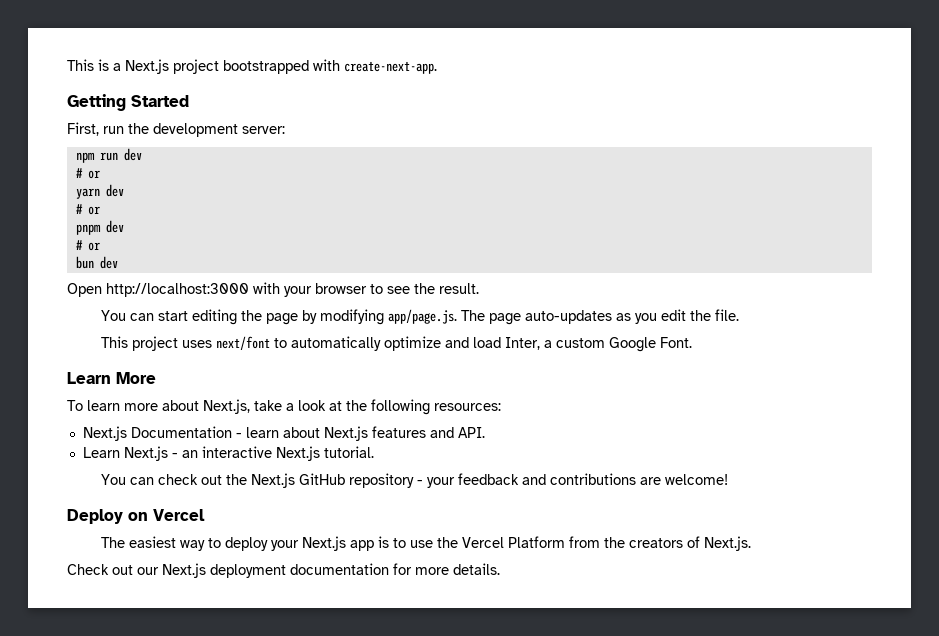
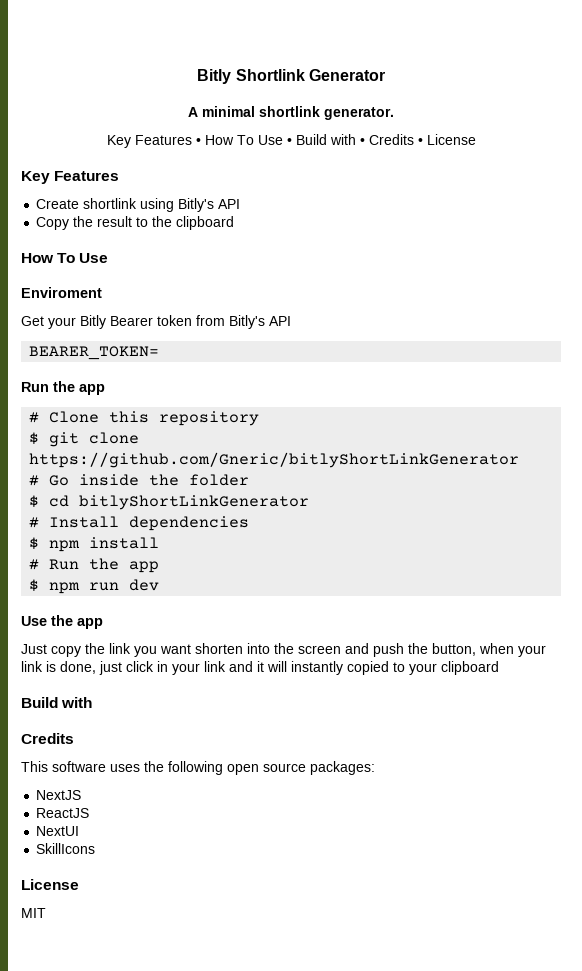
- This is a Next.js project bootstrapped with create-next-app.
- Getting Started
- First, run the development server:
- npm run dev
- # or
- yarn dev
- # or
- pnpm dev
- # or
- bun dev
- Open http://localhost:3000 with your browser to see the result.
- You can start editing the page by modifying app/page.js. The page auto-updates as you edit the file.
- This project uses next/font to automatically optimize and load Inter, a custom Google Font.
- Learn More
- To learn more about Next.js, take a look at the following resources:
- Next.js Documentation - learn about Next.js features and API.
- Learn Next.js - an interactive Next.js tutorial.
- You can check out the Next.js GitHub repository - your feedback and contributions are welcome!
- Deploy on Vercel
- The easiest way to deploy your Next.js app is to use the Vercel Platform from the creators of Next.js.
- Check out our Next.js deployment documentation for more details.
+ Bitly Shortlink Generator
+ A minimal shortlink generator.
+ Key Features • How To Use • Build with • Credits • License
+ Key Features
+ Create shortlink using Bitly's API
+ Copy the result to the clipboard
+ How To Use
+ Enviroment
+ Get your Bitly Bearer token from Bitly's API
+ BEARER_TOKEN=
+ Run the app
+ # Clone this repository
+ $ git clone https://github.com/Gneric/bitlyShortLinkGenerator
+ # Go inside the folder
+ $ cd bitlyShortLinkGenerator
+ # Install dependencies
+ $ npm install
+ # Run the app
+ $ npm run dev
+ Use the app
+ Just copy the link you want shorten into the screen and push the button, when your link is done, just click in your link and it will instantly copied to your clipboard
+ Build with
+ Credits
+ This software uses the following open source packages:
+ NextJS
+ ReactJS
+ NextUI
+ SkillIcons
+ License
+ MIT

